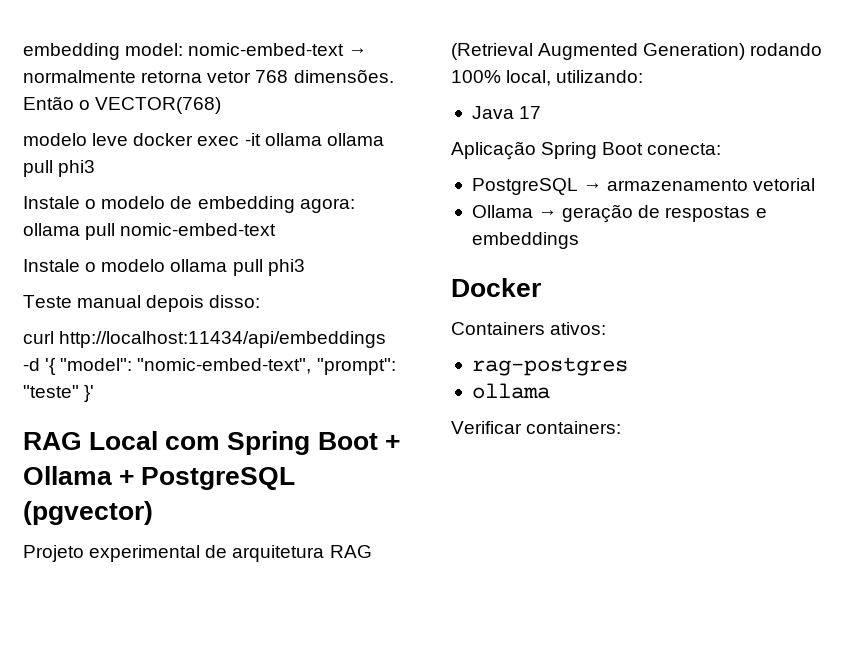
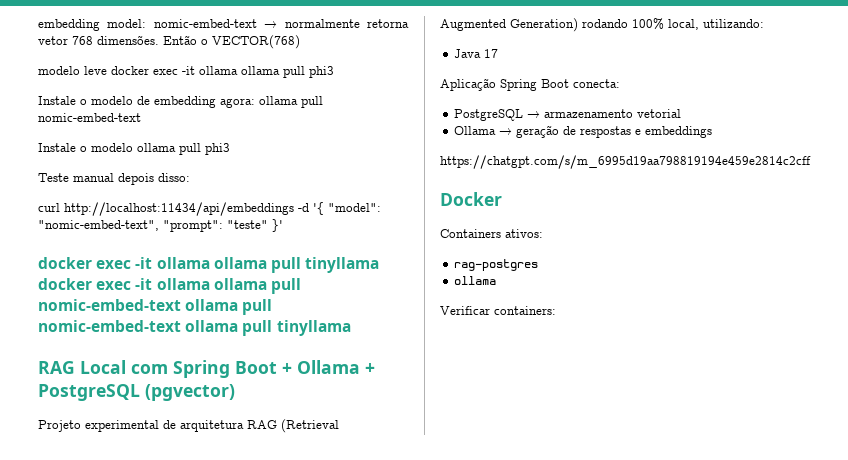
+ docker exec -it ollama ollama pull tinyllama docker exec -it ollama ollama pull nomic-embed-text ollama pull nomic-embed-text ollama pull tinyllama
+ https://chatgpt.com/s/m_6995d19aa798819194e459e2814c2cff

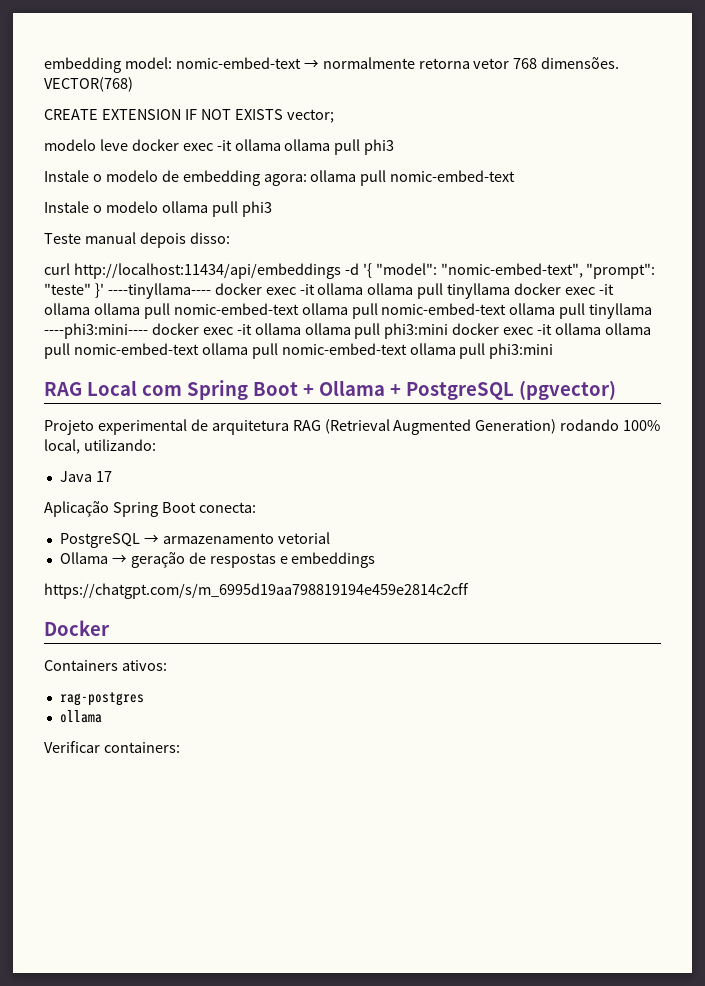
- Então o VECTOR(768)
+ VECTOR(768)
+ CREATE EXTENSION IF NOT EXISTS vector;
- curl http://localhost:11434/api/embeddings -d '{ "model": "nomic-embed-text", "prompt": "teste" }'
- docker exec -it ollama ollama pull tinyllama docker exec -it ollama ollama pull nomic-embed-text ollama pull nomic-embed-text ollama pull tinyllama
+ curl http://localhost:11434/api/embeddings -d '{ "model": "nomic-embed-text", "prompt": "teste" }' ----tinyllama---- docker exec -it ollama ollama pull tinyllama docker exec -it ollama ollama pull nomic-embed-text ollama pull nomic-embed-text ollama pull tinyllama ----phi3:mini---- docker exec -it ollama ollama pull phi3:mini docker exec -it ollama ollama pull nomic-embed-text ollama pull nomic-embed-text ollama pull phi3:mini

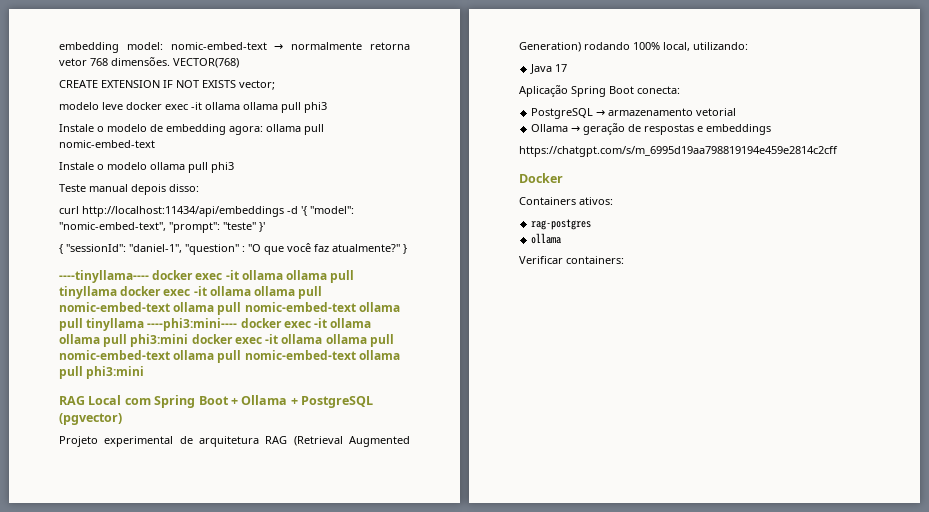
- curl http://localhost:11434/api/embeddings -d '{ "model": "nomic-embed-text", "prompt": "teste" }' ----tinyllama---- docker exec -it ollama ollama pull tinyllama docker exec -it ollama ollama pull nomic-embed-text ollama pull nomic-embed-text ollama pull tinyllama ----phi3:mini---- docker exec -it ollama ollama pull phi3:mini docker exec -it ollama ollama pull nomic-embed-text ollama pull nomic-embed-text ollama pull phi3:mini
+ curl http://localhost:11434/api/embeddings -d '{ "model": "nomic-embed-text", "prompt": "teste" }'
+ { "sessionId": "daniel-1", "question" : "O que você faz atualmente?" }
+ ----tinyllama---- docker exec -it ollama ollama pull tinyllama docker exec -it ollama ollama pull nomic-embed-text ollama pull nomic-embed-text ollama pull tinyllama ----phi3:mini---- docker exec -it ollama ollama pull phi3:mini docker exec -it ollama ollama pull nomic-embed-text ollama pull nomic-embed-text ollama pull phi3:mini

